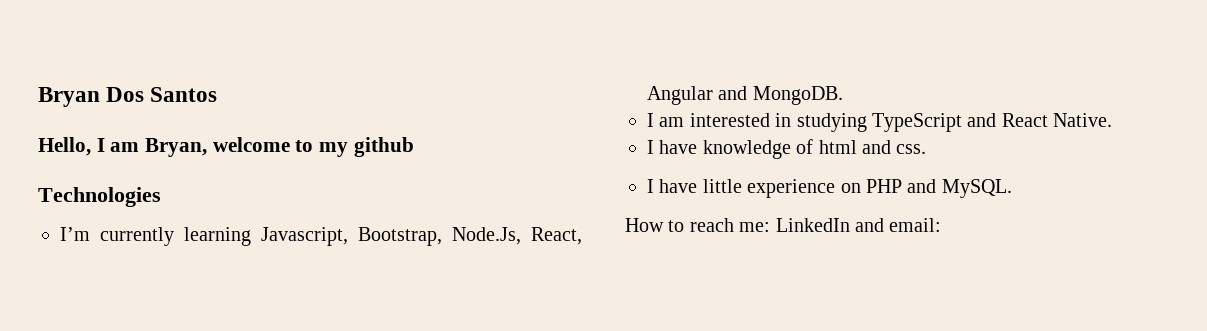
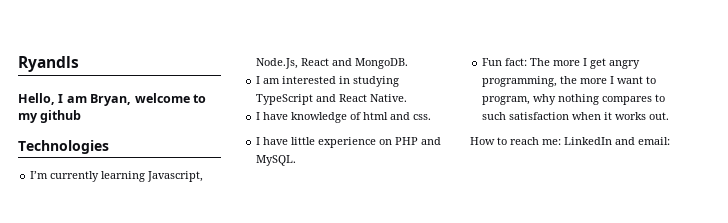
- Bryan Dos Santos
+ Ryandls
- I’m currently learning Javascript, Bootstrap, Node.Js, React, Angular and MongoDB.
+ I’m currently learning Javascript, Node.Js, React and MongoDB.
+ Fun fact: The more I get angry programming, the more I want to program, why nothing compares to such satisfaction when it works out.

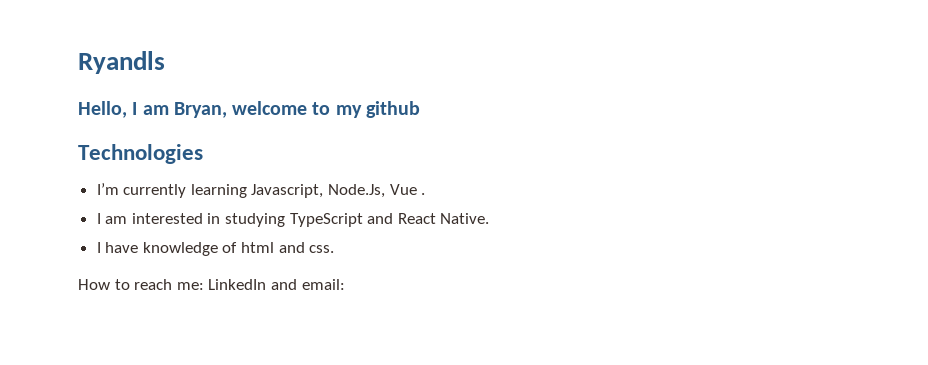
- I’m currently learning Javascript, Node.Js, React and MongoDB.
+ I’m currently learning Javascript, Node.Js, Vue .
- I have little experience on PHP and MySQL.
- Fun fact: The more I get angry programming, the more I want to program, why nothing compares to such satisfaction when it works out.

